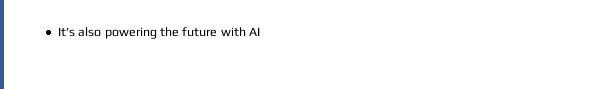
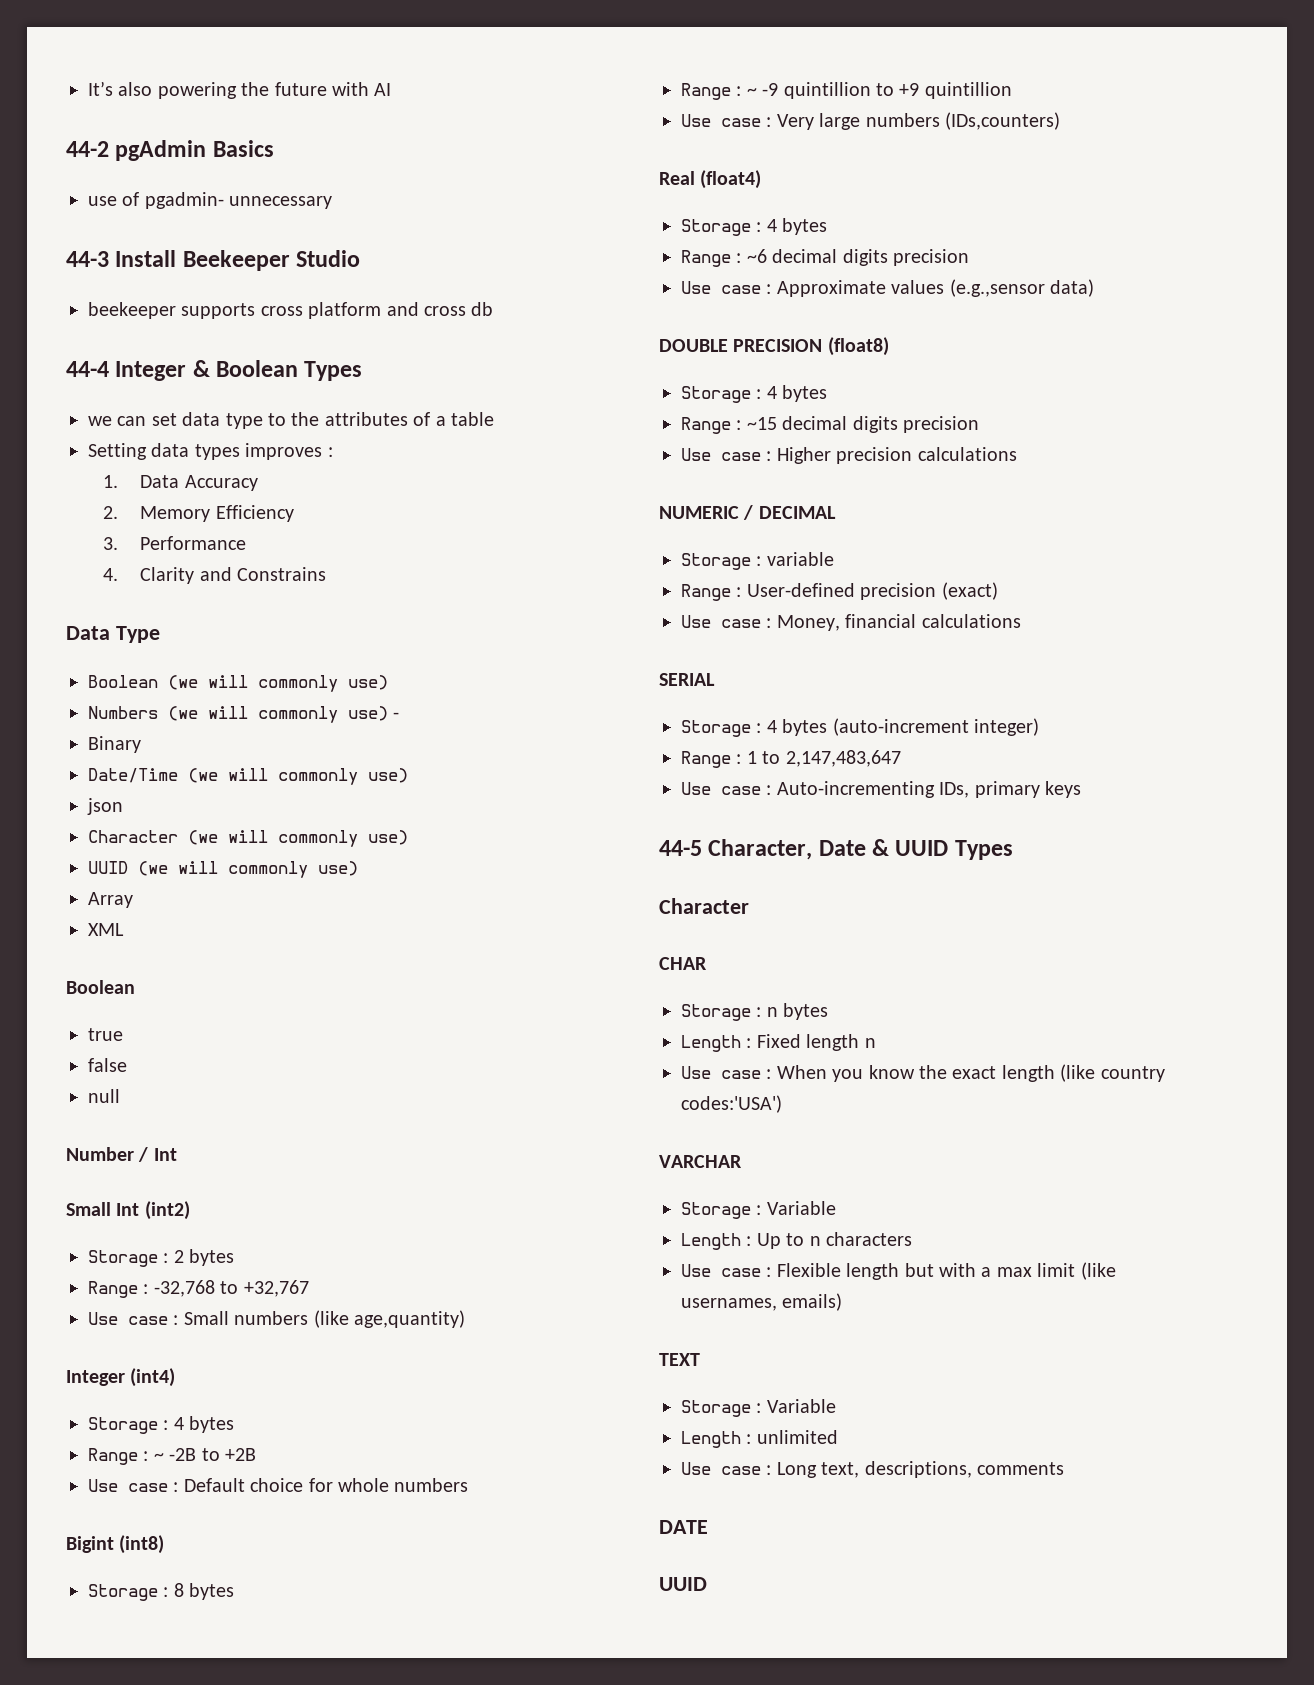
+ 44-2 pgAdmin Basics
+ use of pgadmin- unnecessary
+ 44-3 Install Beekeeper Studio
+ beekeeper supports cross platform and cross db
+ 44-4 Integer & Boolean Types
+ we can set data type to the attributes of a table
+ Setting data types improves :
+ 1. Data Accuracy
+ 2. Memory Efficiency
+ 3. Performance
+ 4. Clarity and Constrains
+ Data Type
+ Boolean (we will commonly use)
+ Numbers (we will commonly use) -
+ Binary
+ Date/Time (we will commonly use)
+ json
+ Character (we will commonly use)
+ UUID (we will commonly use)
+ Array
+ XML
+ Boolean
+ true
+ false
+ null
+ Number / Int
+ Small Int (int2)
+ Storage : 2 bytes
+ Range : -32,768 to +32,767
+ Use case : Small numbers (like age,quantity)
+ Integer (int4)
+ Storage : 4 bytes
+ Range : ~ -2B to +2B
+ Use case : Default choice for whole numbers
+ Bigint (int8)
+ Storage : 8 bytes
+ Range : ~ -9 quintillion to +9 quintillion
+ Use case : Very large numbers (IDs,counters)
+ Real (float4)
+ Storage : 4 bytes
+ Range : ~6 decimal digits precision
+ Use case : Approximate values (e.g.,sensor data)
+ DOUBLE PRECISION (float8)
+ Storage : 4 bytes
+ Range : ~15 decimal digits precision
+ Use case : Higher precision calculations
+ NUMERIC / DECIMAL
+ Storage : variable
+ Range : User-defined precision (exact)
+ Use case : Money, financial calculations
+ SERIAL
+ Storage : 4 bytes (auto-increment integer)
+ Range : 1 to 2,147,483,647
+ Use case : Auto-incrementing IDs, primary keys
+ 44-5 Character, Date & UUID Types
+ Character
+ CHAR
+ Storage : n bytes
+ Length : Fixed length n
+ Use case : When you know the exact length (like country codes:'USA')
+ VARCHAR
+ Storage : Variable
+ Length : Up to n characters
+ Use case : Flexible length but with a max limit (like usernames, emails)
+ TEXT
+ Storage : Variable
+ Length : unlimited
+ Use case : Long text, descriptions, comments
+ DATE
+ UUID

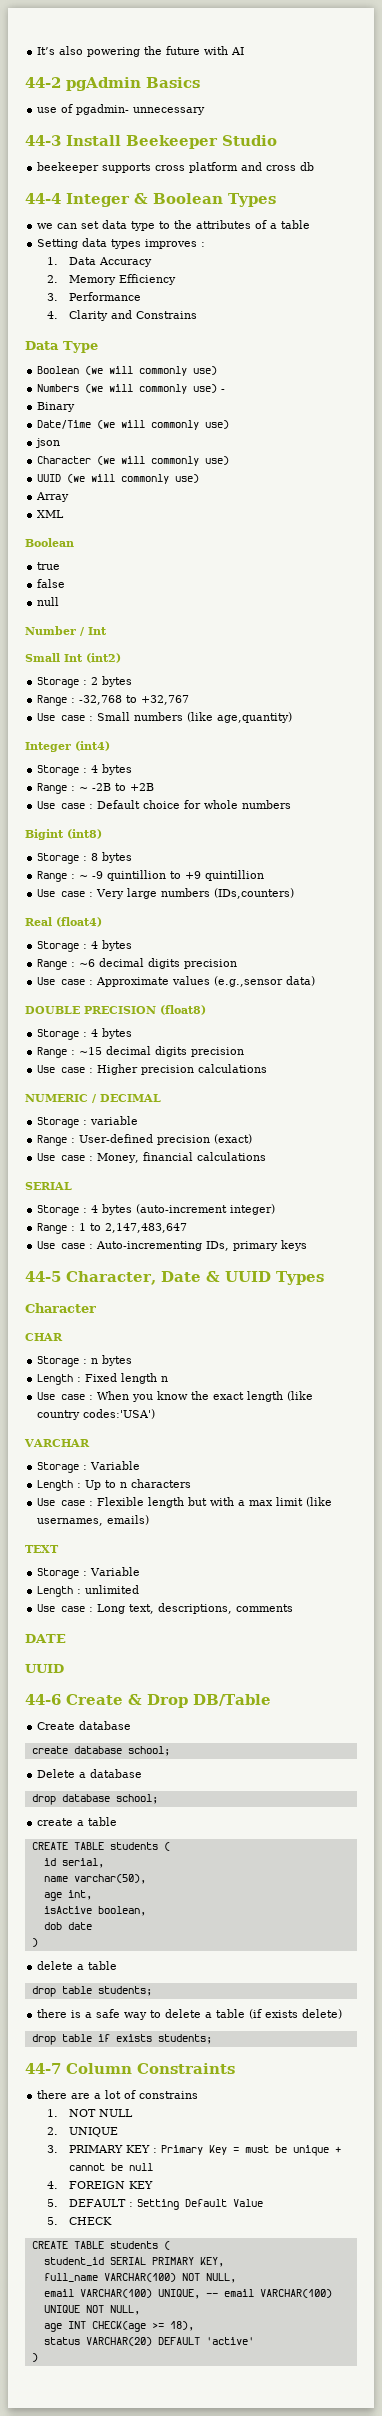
+ 44-6 Create & Drop DB/Table
+ Create database
+ create database school;
+ Delete a database
+ drop database school;
+ create a table
+ CREATE TABLE students (
+ id serial,
+ name varchar(50),
+ age int,
+ isActive boolean,
+ dob date
+ )
+ delete a table
+ drop table students;
+ there is a safe way to delete a table (if exists delete)
+ drop table if exists students;
+ 44-7 Column Constraints
+ there are a lot of constrains
+ 1. NOT NULL
+ 2. UNIQUE
+ 3. PRIMARY KEY : Primary Key = must be unique + cannot be null
+ 4. FOREIGN KEY
+ 5. DEFAULT : Setting Default Value
+ 5. CHECK
+ CREATE TABLE students (
+ student_id SERIAL PRIMARY KEY,
+ full_name VARCHAR(100) NOT NULL,
+ email VARCHAR(100) UNIQUE, -- email VARCHAR(100) UNIQUE NOT NULL,
+ age INT CHECK(age >= 18),
+ status VARCHAR(20) DEFAULT 'active'
+ )

